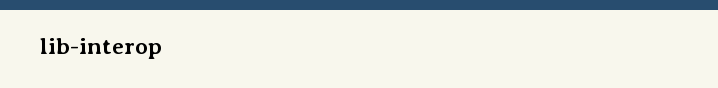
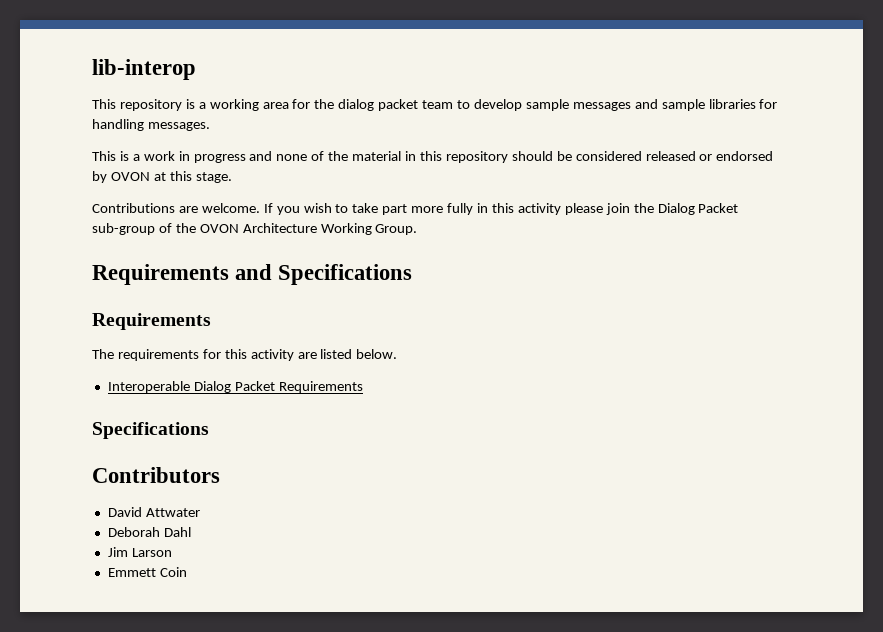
+ This repository is a working area for the dialog packet team to develop sample messages and sample libraries for handling messages.
+ This is a work in progress and none of the material in this repository should be considered released or endorsed by OVON at this stage.
+ Contributions are welcome. If you wish to take part more fully in this activity please join the Dialog Packet sub-group of the OVON Architecture Working Group.
+ Requirements and Specifications
+ Requirements
+ The requirements for this activity are listed below.
+ Interoperable Dialog Packet Requirements
+ Specifications
+ Contributors
+ David Attwater
+ Deborah Dahl
+ Jim Larson
+ Emmett Coin

